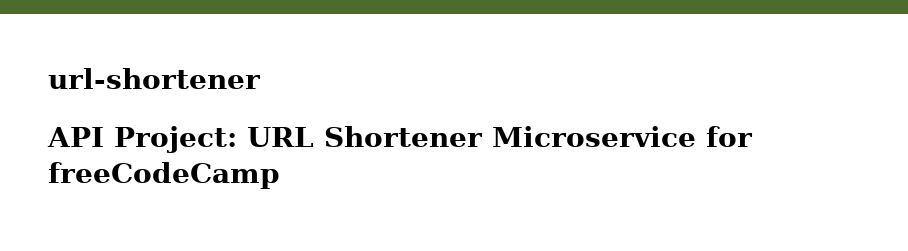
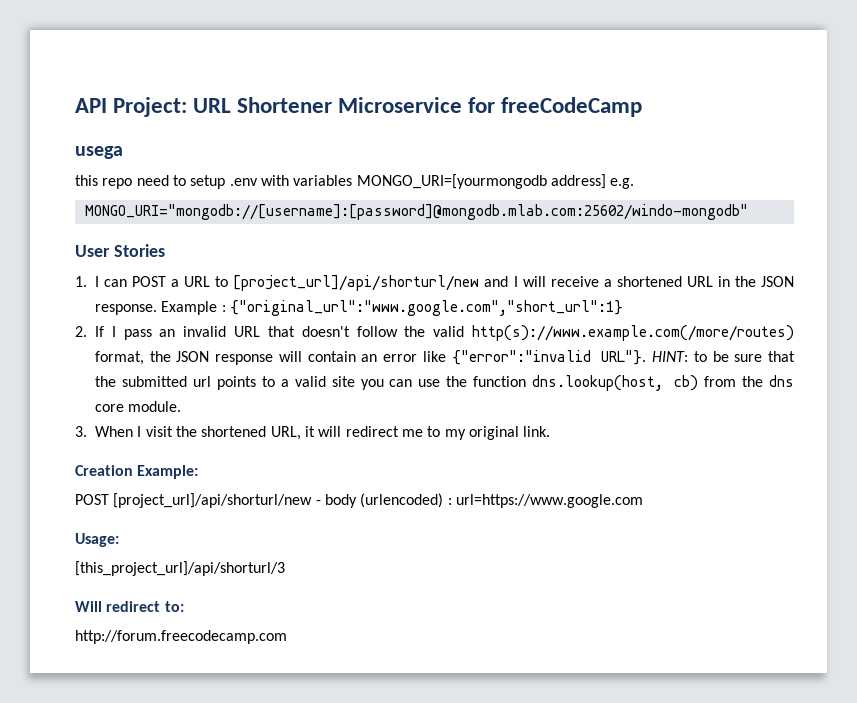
- url-shortener
+ usega
+ this repo need to setup .env with variables MONGO_URI=[yourmongodb address] e.g.
+ MONGO_URI="mongodb://[username]:[password]@mongodb.mlab.com:25602/windo-mongodb"
+ User Stories
+ 1. I can POST a URL to [project_url]/api/shorturl/new and I will receive a shortened URL in the JSON response. Example : {"original_url":"www.google.com","short_url":1}
+ 2. If I pass an invalid URL that doesn't follow the valid http(s)://www.example.com(/more/routes) format, the JSON response will contain an error like {"error":"invalid URL"}. HINT: to be sure that the submitted url points to a valid site you can use the function dns.lookup(host, cb) from the dns core module.
+ 3. When I visit the shortened URL, it will redirect me to my original link.
+ Creation Example:
+ POST [project_url]/api/shorturl/new - body (urlencoded) : url=https://www.google.com
+ Usage:
+ [this_project_url]/api/shorturl/3
+ Will redirect to:
+ http://forum.freecodecamp.com

